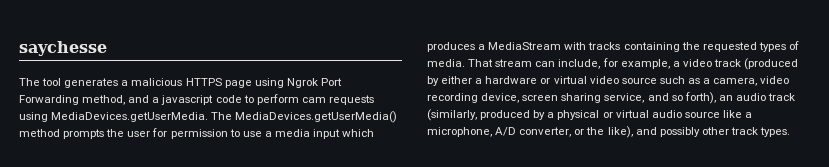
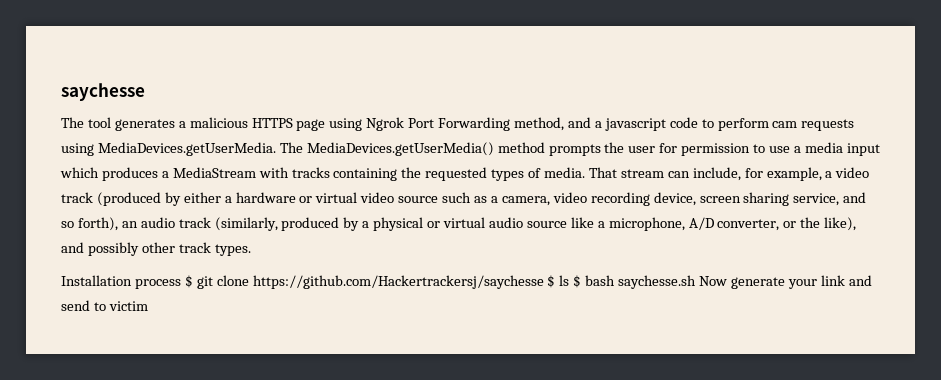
+ Installation process $ git clone https://github.com/Hackertrackersj/saychesse $ ls $ bash saychesse.sh Now generate your link and send to victim

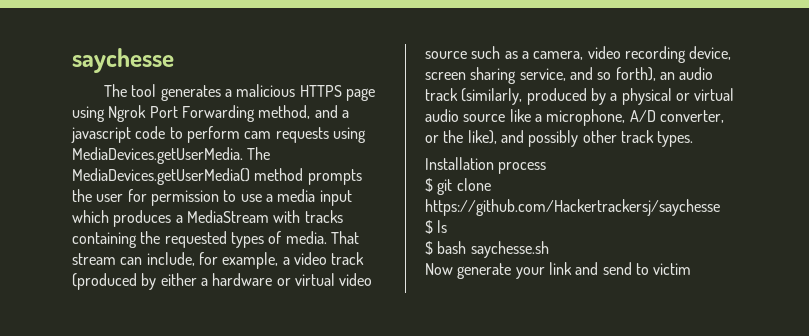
- Installation process $ git clone https://github.com/Hackertrackersj/saychesse $ ls $ bash saychesse.sh Now generate your link and send to victim
+ Installation process
+ $ git clone https://github.com/Hackertrackersj/saychesse
+ $ ls
+ $ bash saychesse.sh
+ Now generate your link and send to victim

